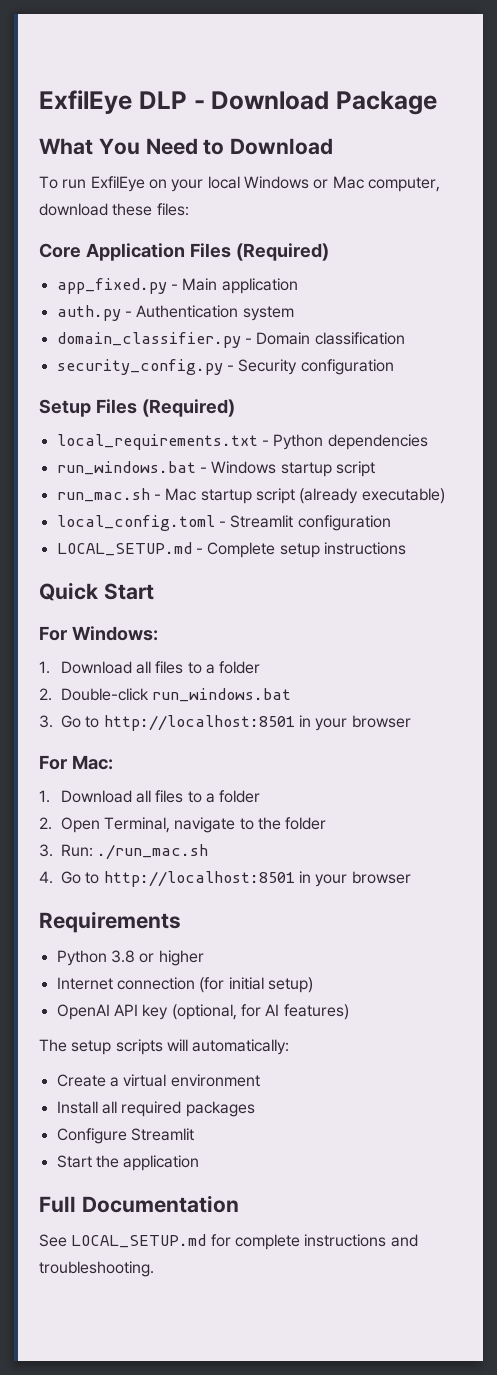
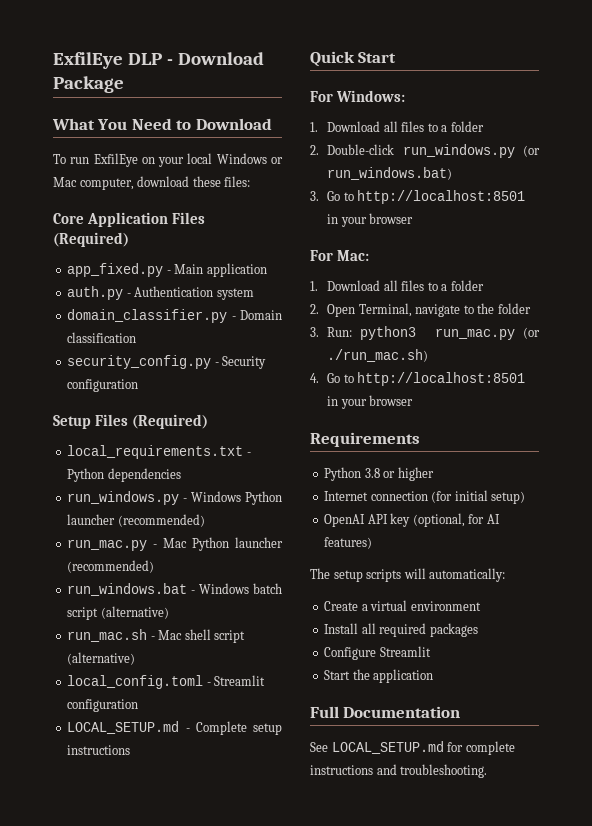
+ run_windows.py - Windows Python launcher (recommended)
+ run_mac.py - Mac Python launcher (recommended)
- run_windows.bat - Windows startup script
+ run_windows.bat - Windows batch script (alternative)
- run_mac.sh - Mac startup script (already executable)
+ run_mac.sh - Mac shell script (alternative)
- 2. Double-click run_windows.bat
+ 2. Double-click run_windows.py (or run_windows.bat)
- 3. Run: ./run_mac.sh
+ 3. Run: python3 run_mac.py (or ./run_mac.sh)

